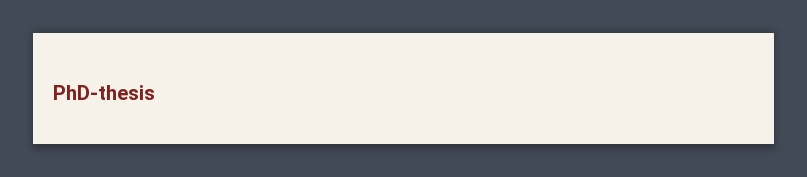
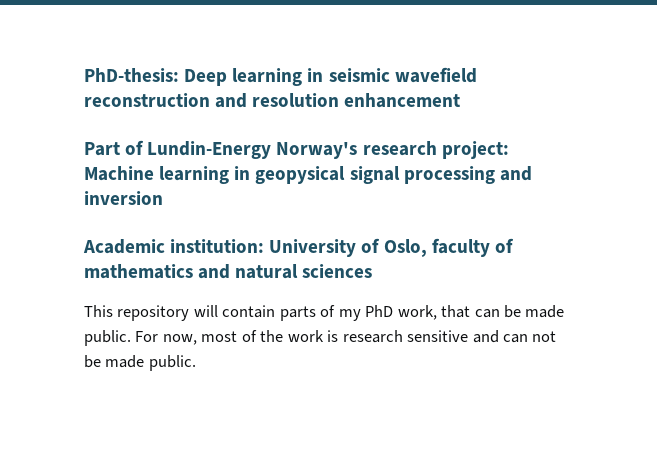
- PhD-thesis
+ PhD-thesis: Deep learning in seismic wavefield reconstruction and resolution enhancement
+ Part of Lundin-Energy Norway's research project: Machine learning in geopysical signal processing and inversion
+ Academic institution: University of Oslo, faculty of mathematics and natural sciences
+ This repository will contain parts of my PhD work, that can be made public. For now, most of the work is research sensitive and can not be made public.

